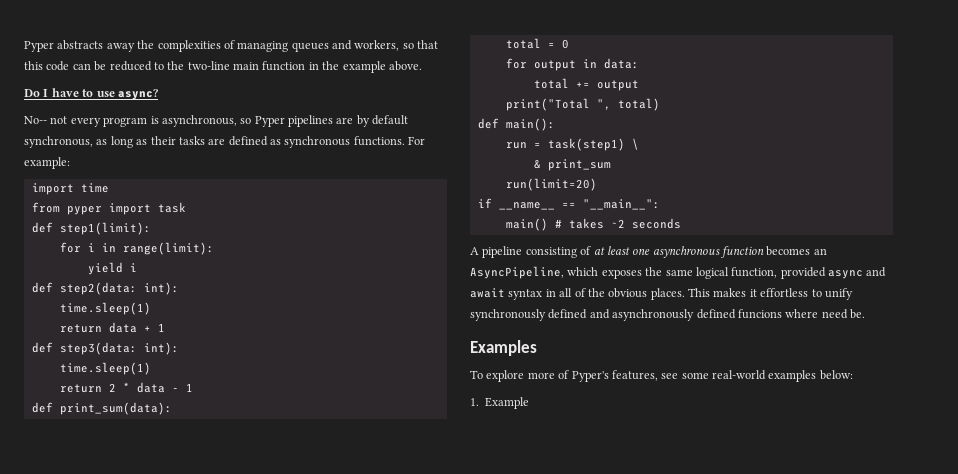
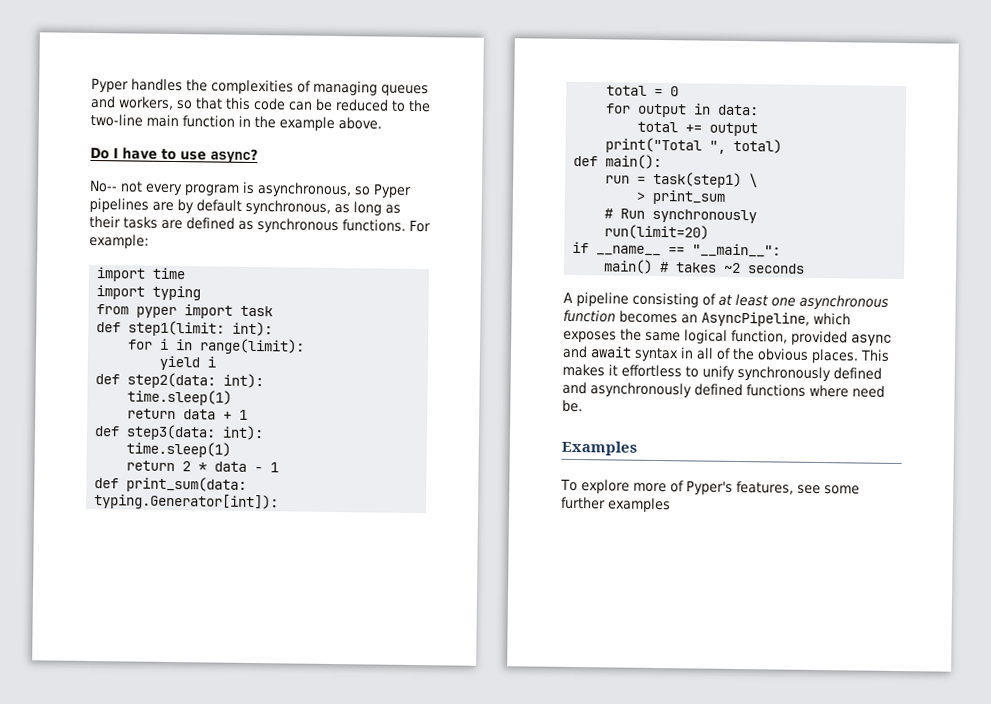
- Pyper abstracts away the complexities of managing queues and workers, so that this code can be reduced to the two-line main function in the example above.
+ Pyper handles the complexities of managing queues and workers, so that this code can be reduced to the two-line main function in the example above.
+ import typing
- def step1(limit):
+ def step1(limit: int):
- def print_sum(data):
+ def print_sum(data: typing.Generator[int]):
- & print_sum
+ > print_sum
+ # Run synchronously
- This makes it effortless to unify synchronously defined and asynchronously defined funcions where need be.
+ This makes it effortless to unify synchronously defined and asynchronously defined functions where need be.
- To explore more of Pyper's features, see some real-world examples below:
- 1. Example
+ To explore more of Pyper's features, see some further examples

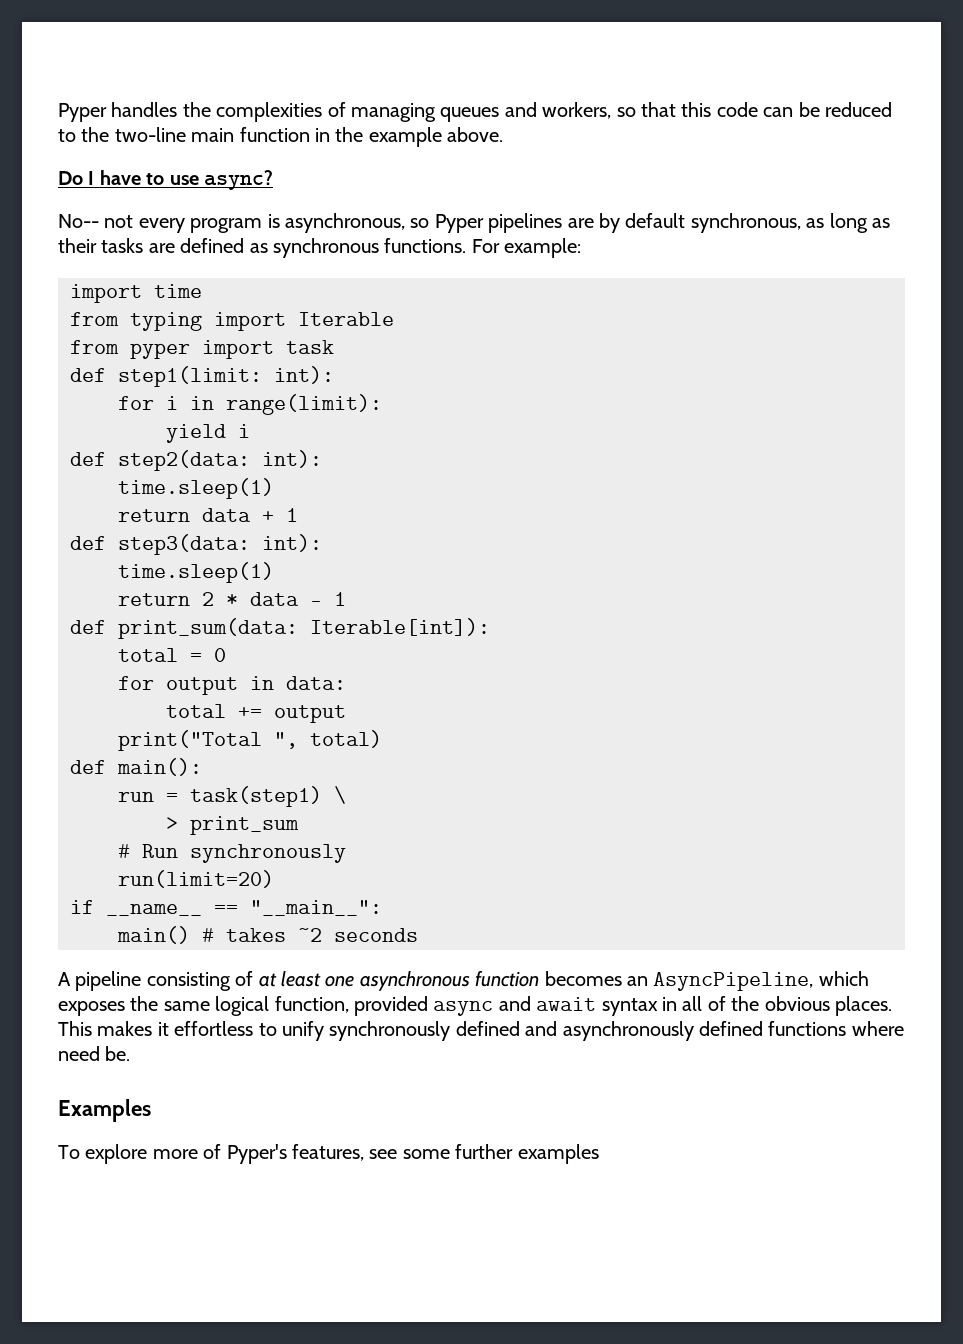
- import typing
+ from typing import Iterable
- def print_sum(data: typing.Generator[int]):
+ def print_sum(data: Iterable[int]):

